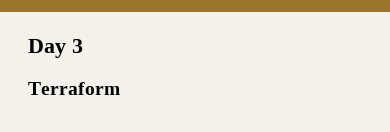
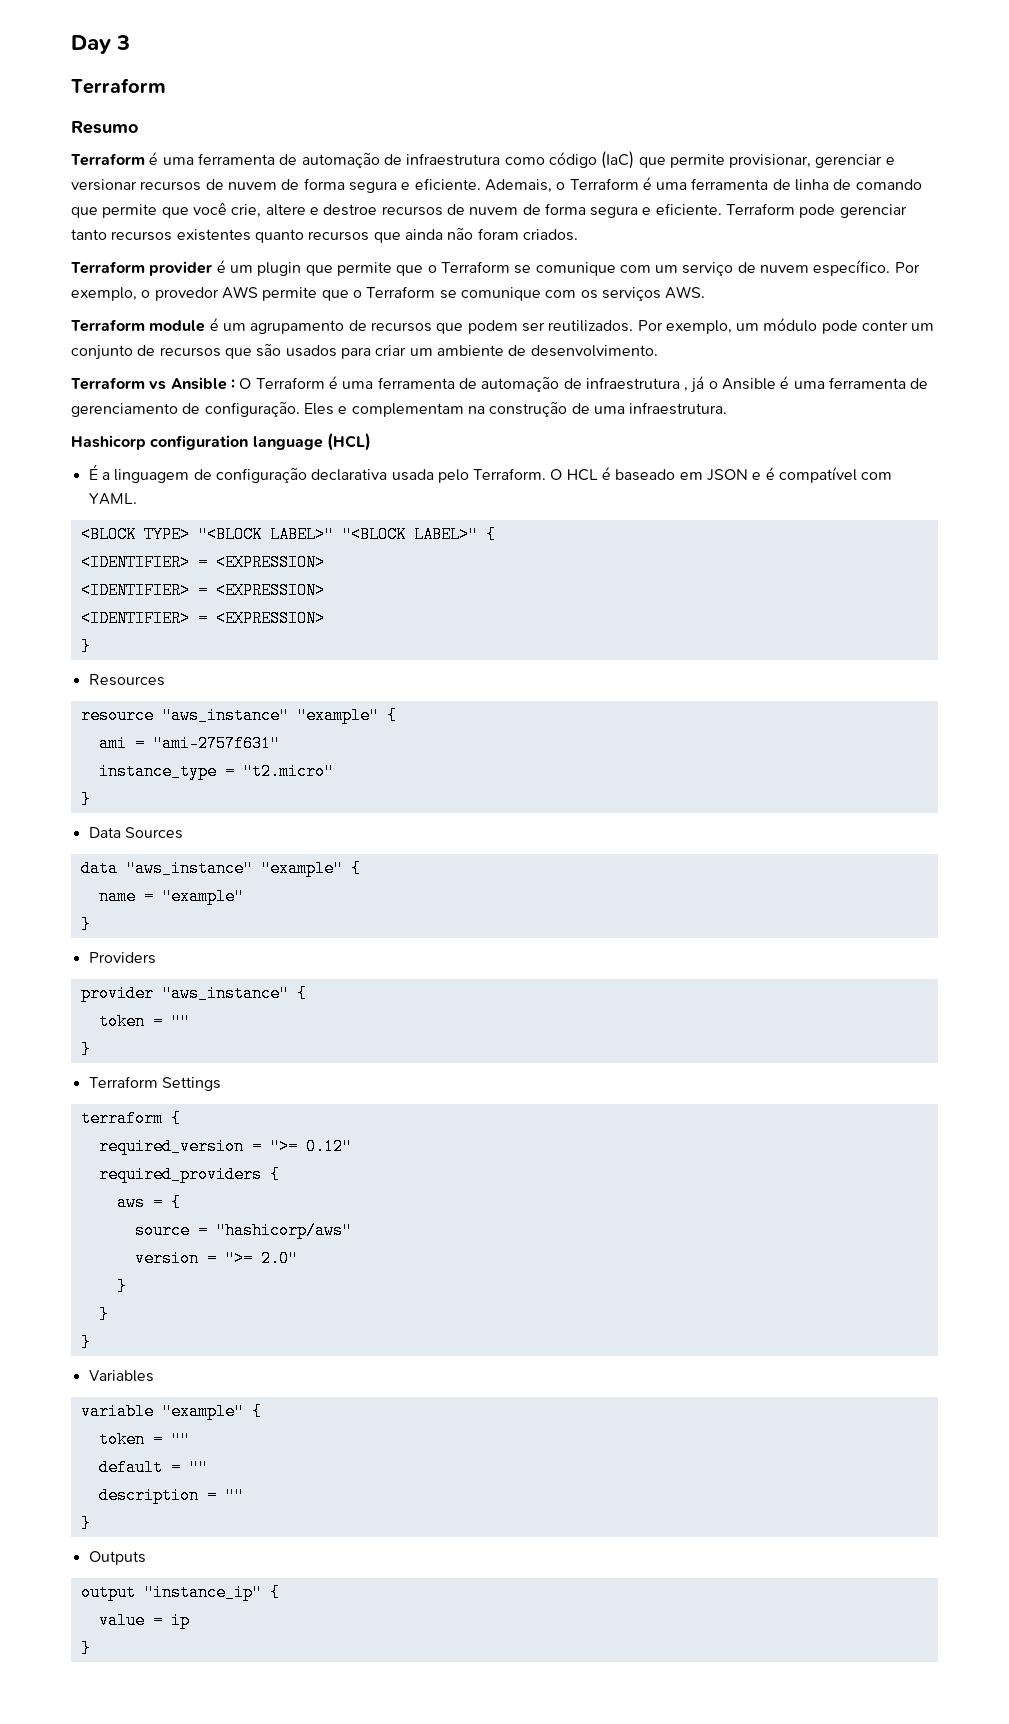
+ Resumo
+ Terraform é uma ferramenta de automação de infraestrutura como código (IaC) que permite provisionar, gerenciar e versionar recursos de nuvem de forma segura e eficiente. Ademais, o Terraform é uma ferramenta de linha de comando que permite que você crie, altere e destroe recursos de nuvem de forma segura e eficiente. Terraform pode gerenciar tanto recursos existentes quanto recursos que ainda não foram criados.
+ Terraform provider é um plugin que permite que o Terraform se comunique com um serviço de nuvem específico. Por exemplo, o provedor AWS permite que o Terraform se comunique com os serviços AWS.
+ Terraform module é um agrupamento de recursos que podem ser reutilizados. Por exemplo, um módulo pode conter um conjunto de recursos que são usados para criar um ambiente de desenvolvimento.
+ Terraform vs Ansible : O Terraform é uma ferramenta de automação de infraestrutura , já o Ansible é uma ferramenta de gerenciamento de configuração. Eles e complementam na construção de uma infraestrutura.
+ Hashicorp configuration language (HCL)
+ É a linguagem de configuração declarativa usada pelo Terraform. O HCL é baseado em JSON e é compatível com YAML.
+ <BLOCK TYPE> "<BLOCK LABEL>" "<BLOCK LABEL>" {
+ <IDENTIFIER> = <EXPRESSION>
+ <IDENTIFIER> = <EXPRESSION>
+ <IDENTIFIER> = <EXPRESSION>
+ }
+ Resources
+ resource "aws_instance" "example" {
+ ami = "ami-2757f631"
+ instance_type = "t2.micro"
+ }
+ Data Sources
+ data "aws_instance" "example" {
+ name = "example"
+ }
+ Providers
+ provider "aws_instance" {
+ token = ""
+ }
+ Terraform Settings
+ terraform {
+ required_version = ">= 0.12"
+ required_providers {
+ aws = {
+ source = "hashicorp/aws"
+ version = ">= 2.0"
+ }
+ }
+ }
+ Variables
+ variable "example" {
+ token = ""
+ default = ""
+ description = ""
+ }
+ Outputs
+ output "instance_ip" {
+ value = ip
+ }

